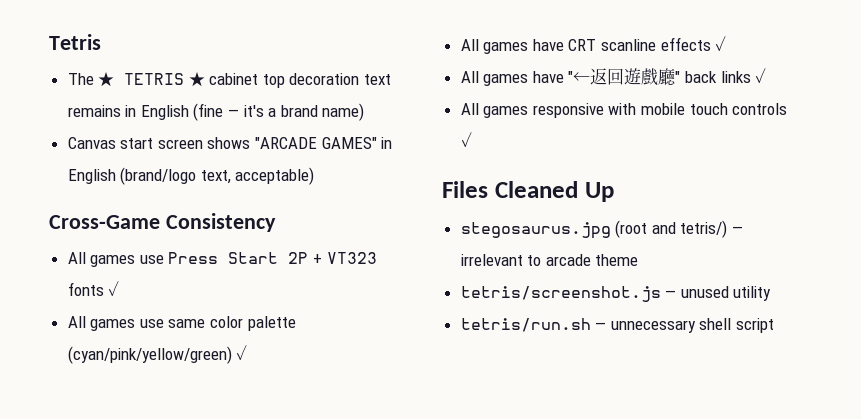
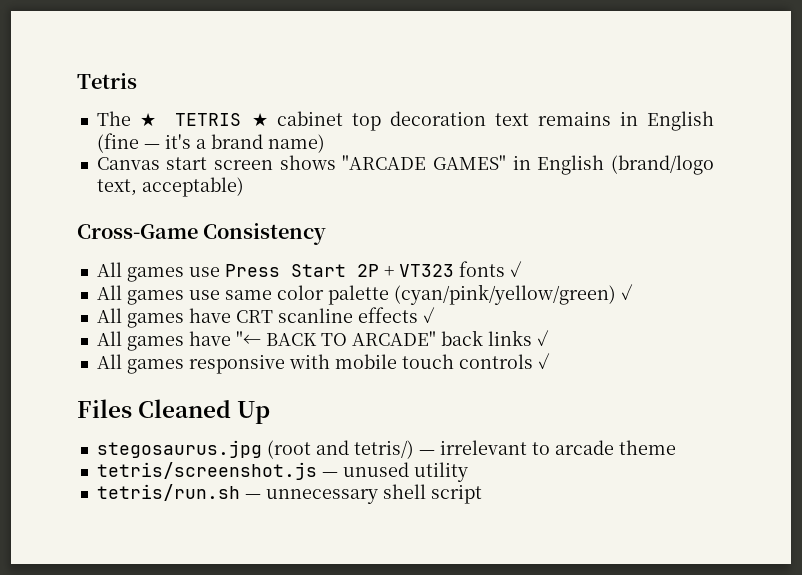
- All games have "←返回遊戲廳" back links ✓
+ All games have "← BACK TO ARCADE" back links ✓

